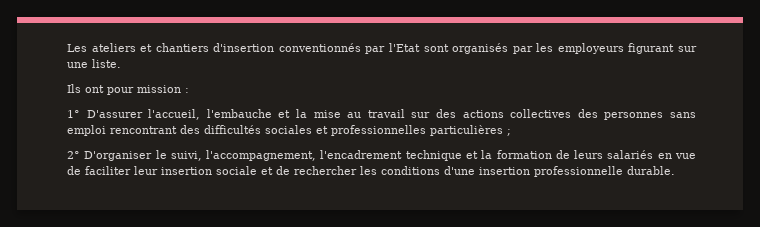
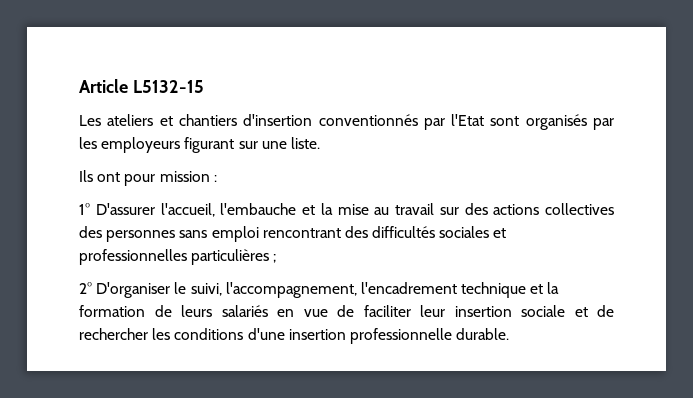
+ Article L5132-15

